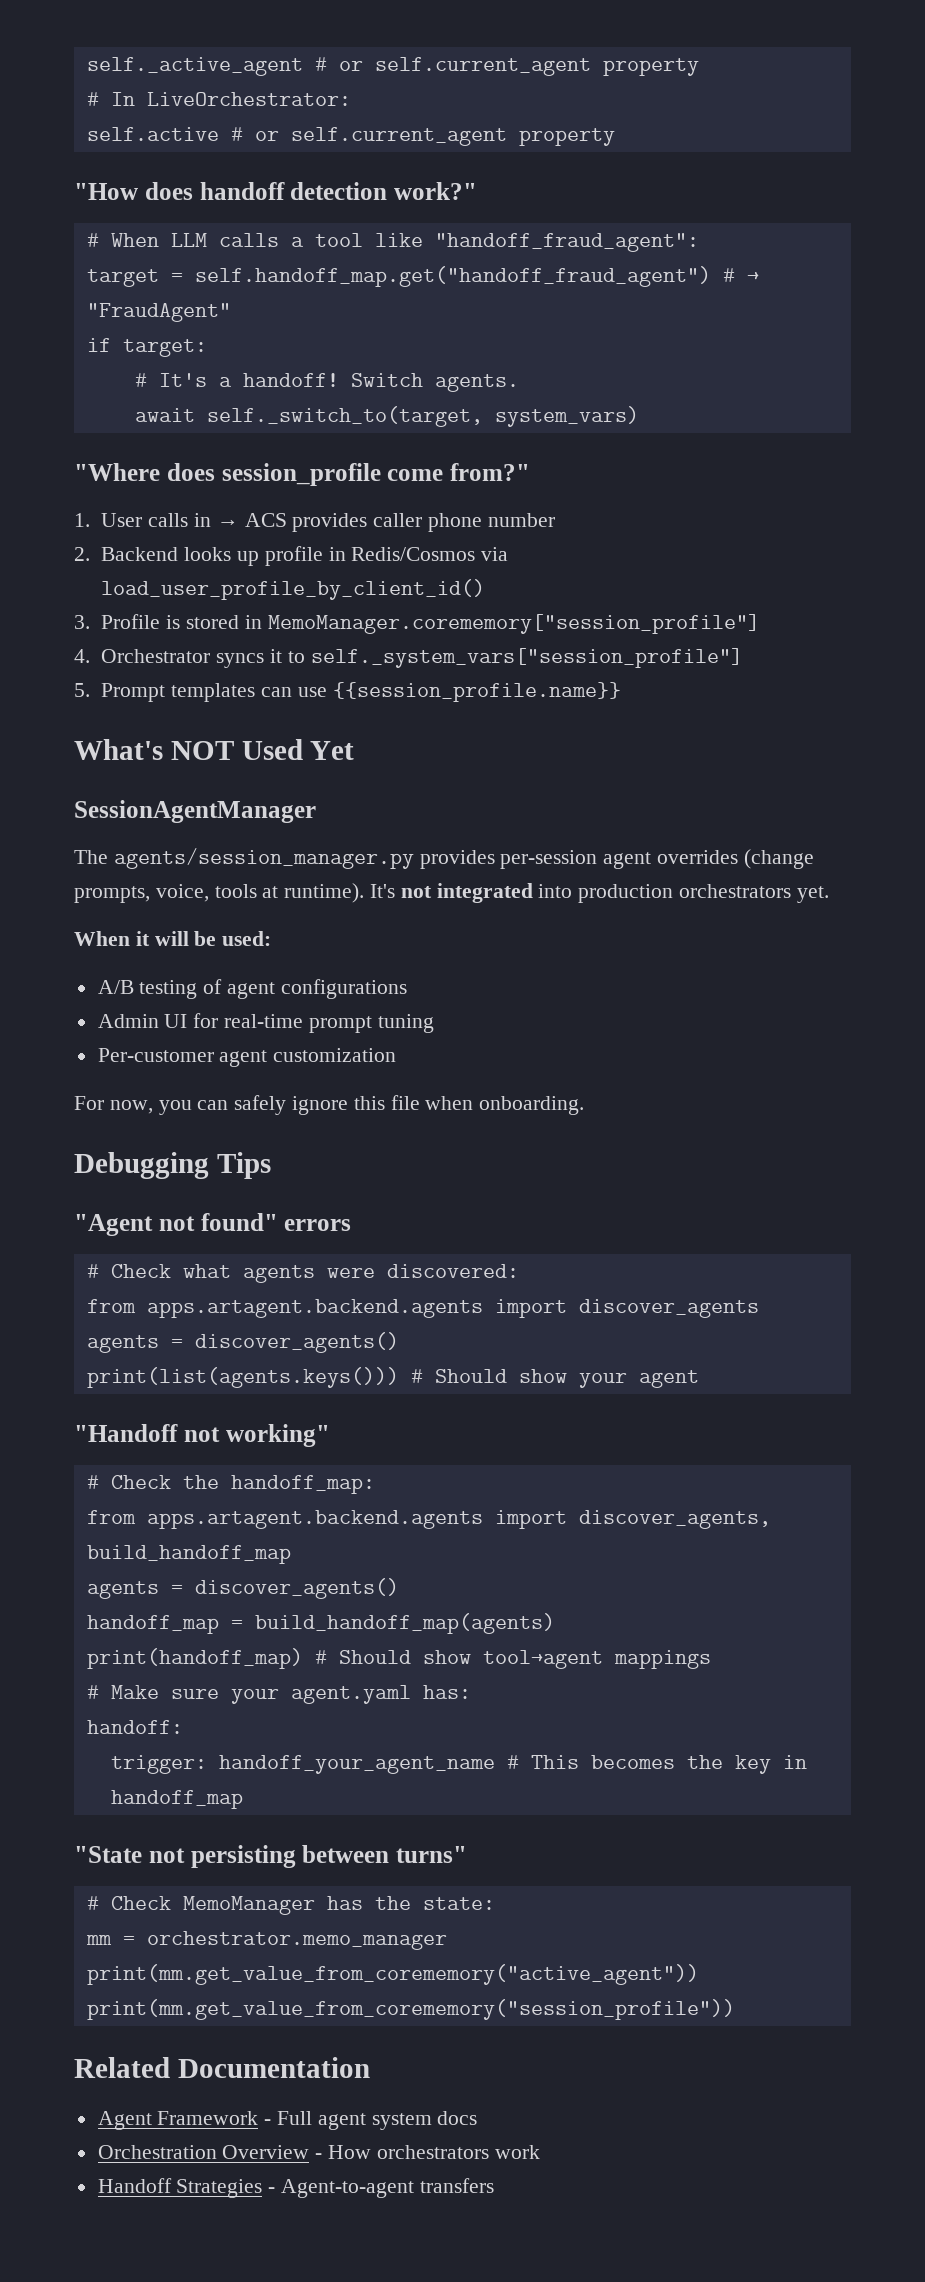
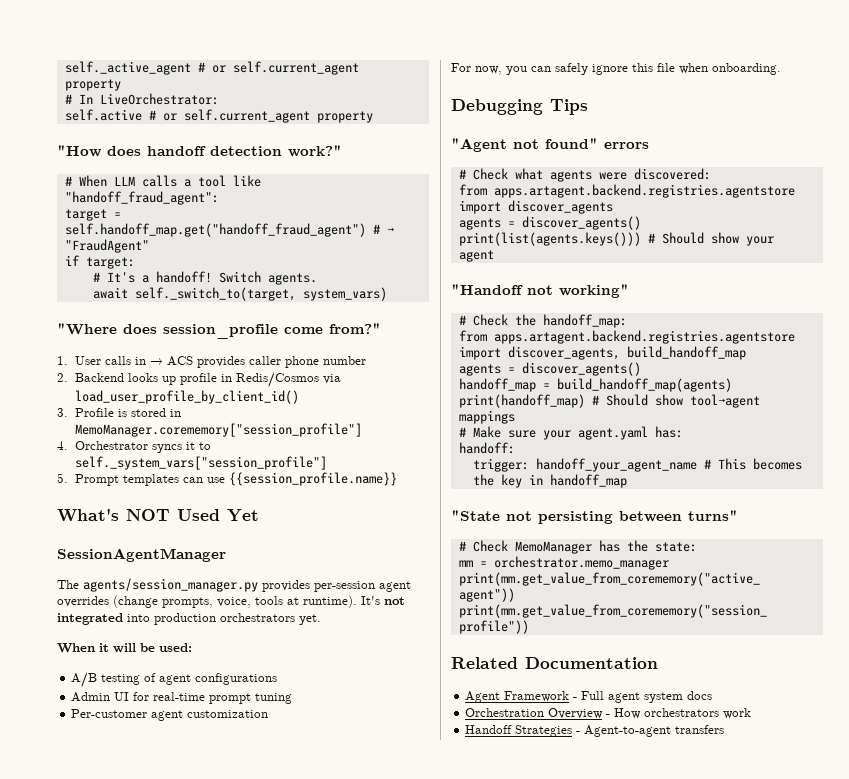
- from apps.artagent.backend.agents import discover_agents
+ from apps.artagent.backend.registries.agentstore import discover_agents
- from apps.artagent.backend.agents import discover_agents, build_handoff_map
+ from apps.artagent.backend.registries.agentstore import discover_agents, build_handoff_map

